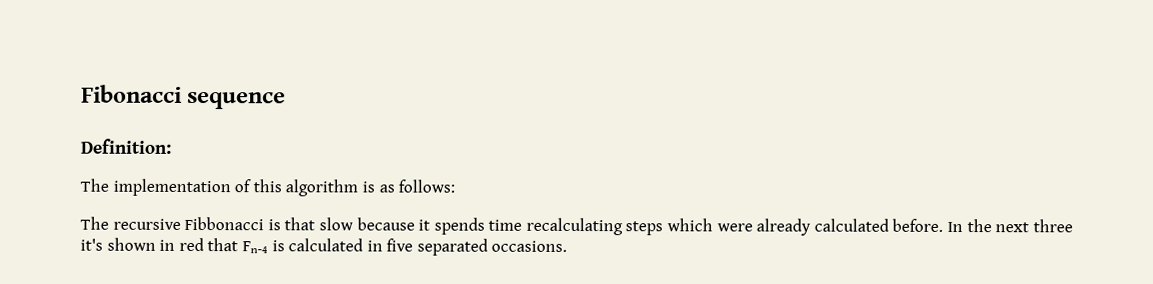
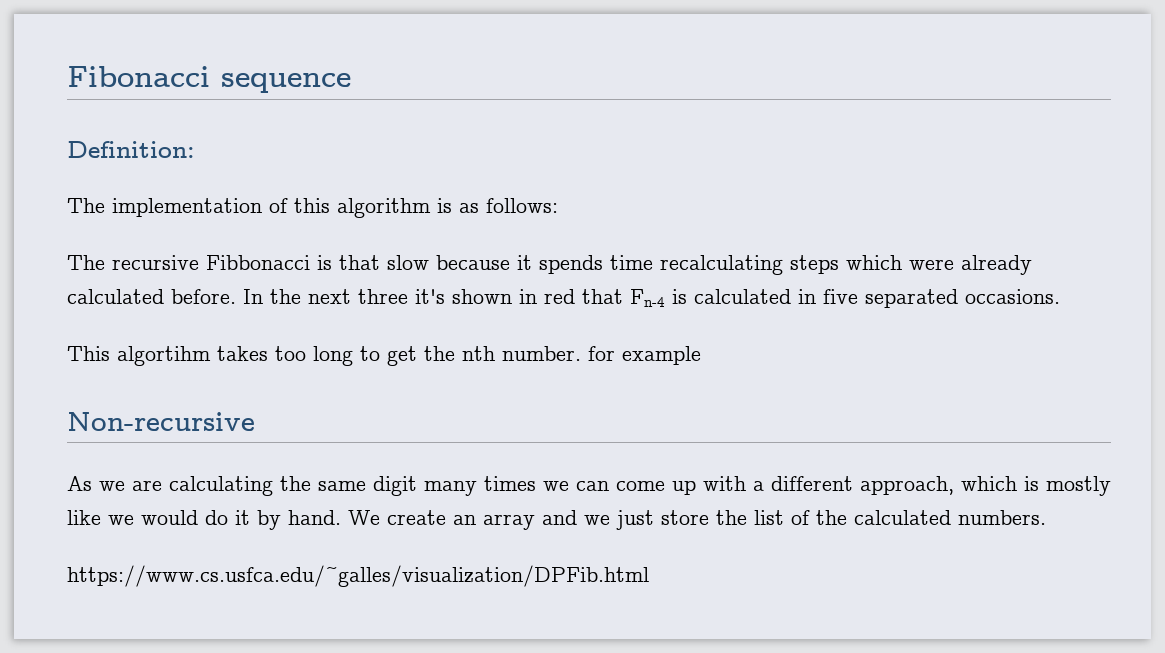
+ This algortihm takes too long to get the nth number. for example
+ Non-recursive
+ As we are calculating the same digit many times we can come up with a different approach, which is mostly like we would do it by hand. We create an array and we just store the list of the calculated numbers.
+ https://www.cs.usfca.edu/~galles/visualization/DPFib.html

